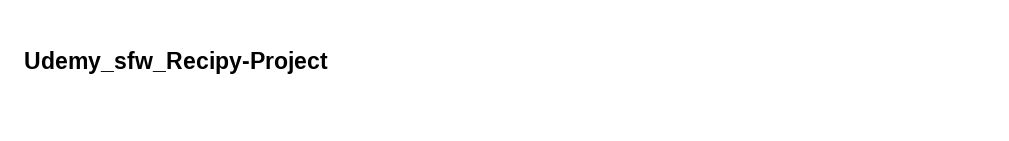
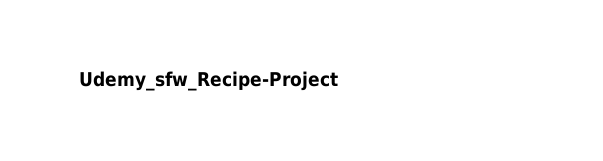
- Udemy_sfw_Recipy-Project
+ Udemy_sfw_Recipe-Project

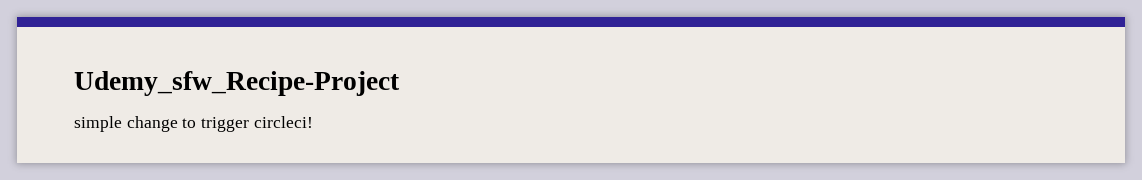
+ simple change to trigger circleci!

